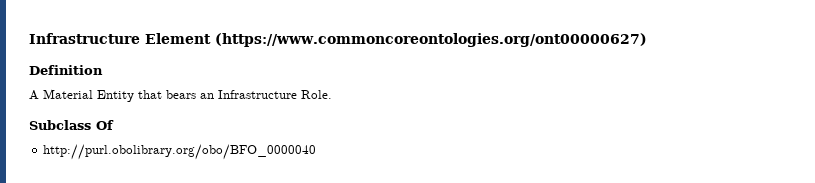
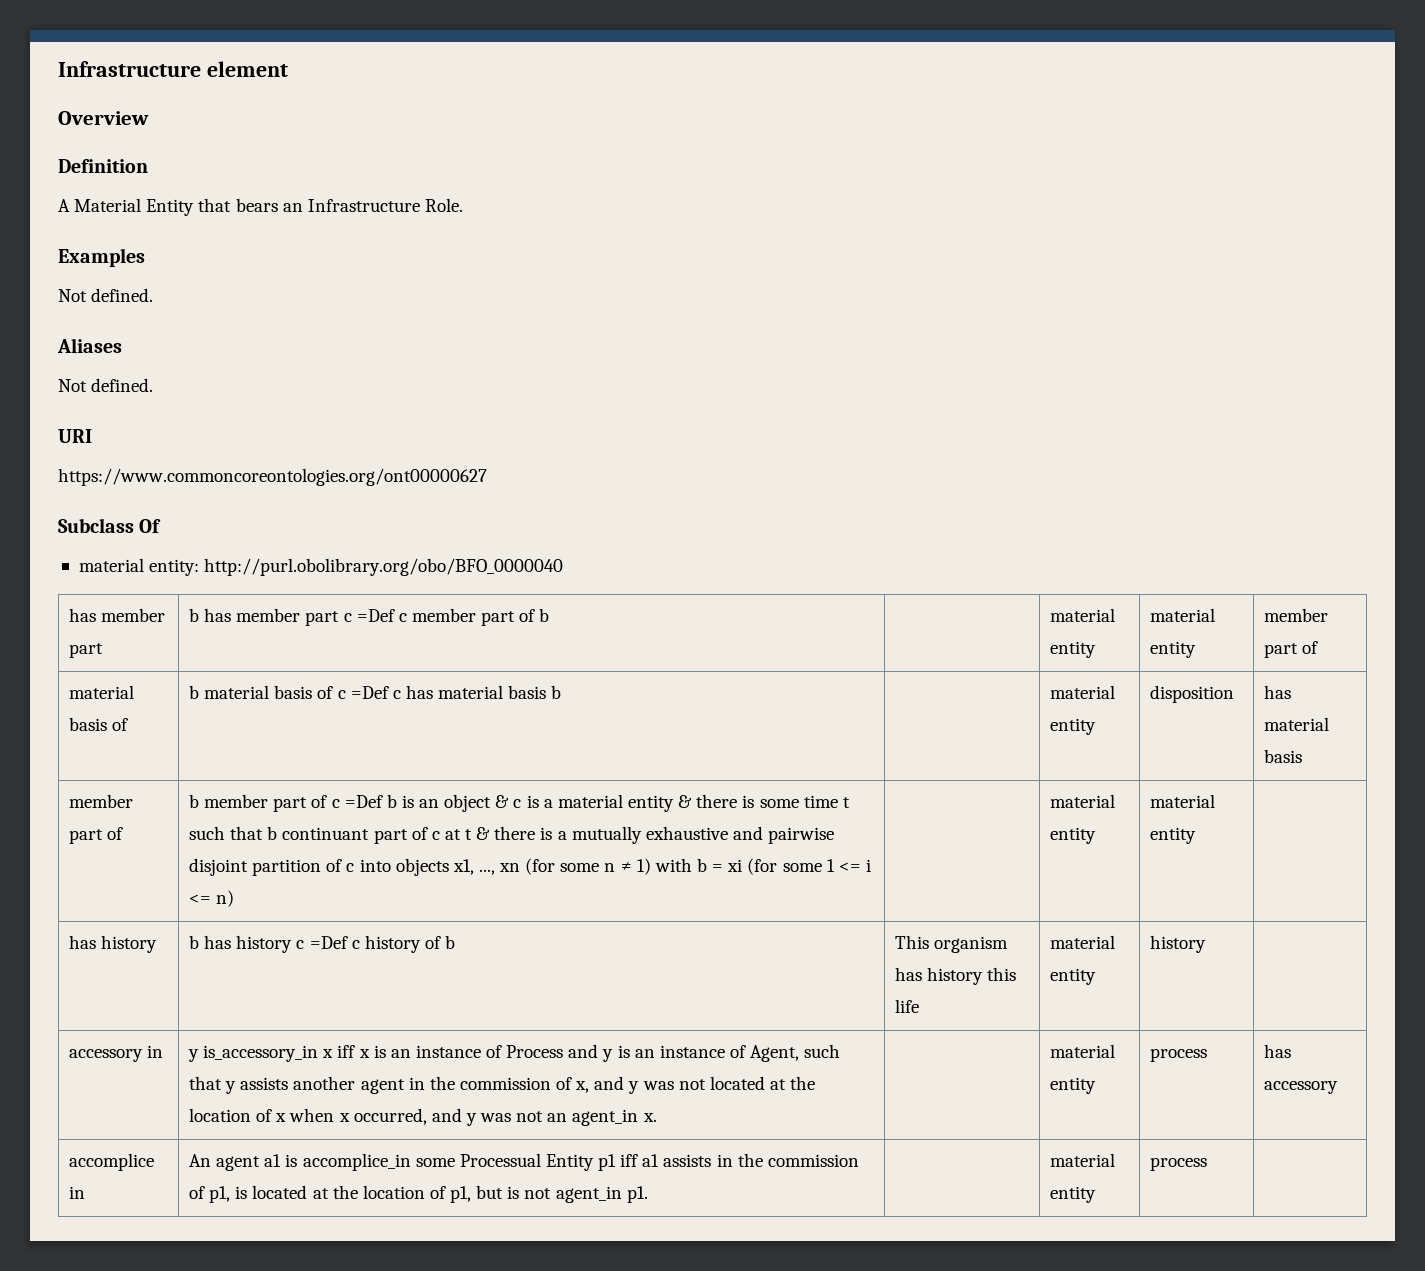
- Infrastructure Element (https://www.commoncoreontologies.org/ont00000627)
+ Infrastructure element
+ Overview
+ Examples
+ Not defined.
+ Aliases
+ Not defined.
+ URI
+ https://www.commoncoreontologies.org/ont00000627
- http://purl.obolibrary.org/obo/BFO_0000040
+ material entity: http://purl.obolibrary.org/obo/BFO_0000040
+ has member part | b has member part c =Def c member part of b | | material entity | material entity | member part of
+ material basis of | b material basis of c =Def c has material basis b | | material entity | disposition | has material basis
+ member part of | b member part of c =Def b is an object & c is a material entity & there is some time t such that b continuant part of c at t & there is a mutually exhaustive and pairwise disjoint partition of c into objects x1, ..., xn (for some n ≠ 1) with b = xi (for some 1 <= i <= n) | | material entity | material entity |
+ has history | b has history c =Def c history of b | This organism has history this life | material entity | history |
+ accessory in | y is_accessory_in x iff x is an instance of Process and y is an instance of Agent, such that y assists another agent in the commission of x, and y was not located at the location of x when x occurred, and y was not an agent_in x. | | material entity | process | has accessory
+ accomplice in | An agent a1 is accomplice_in some Processual Entity p1 iff a1 assists in the commission of p1, is located at the location of p1, but is not agent_in p1. | | material entity | process |

